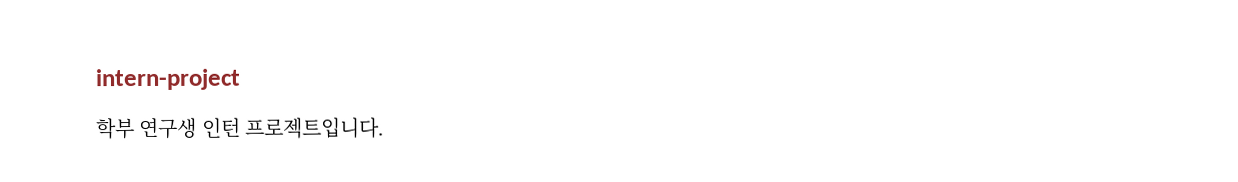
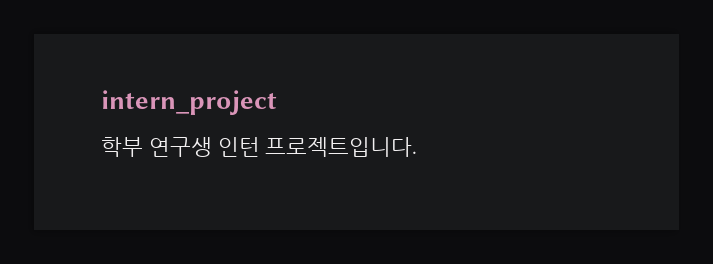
- intern-project
+ intern_project

